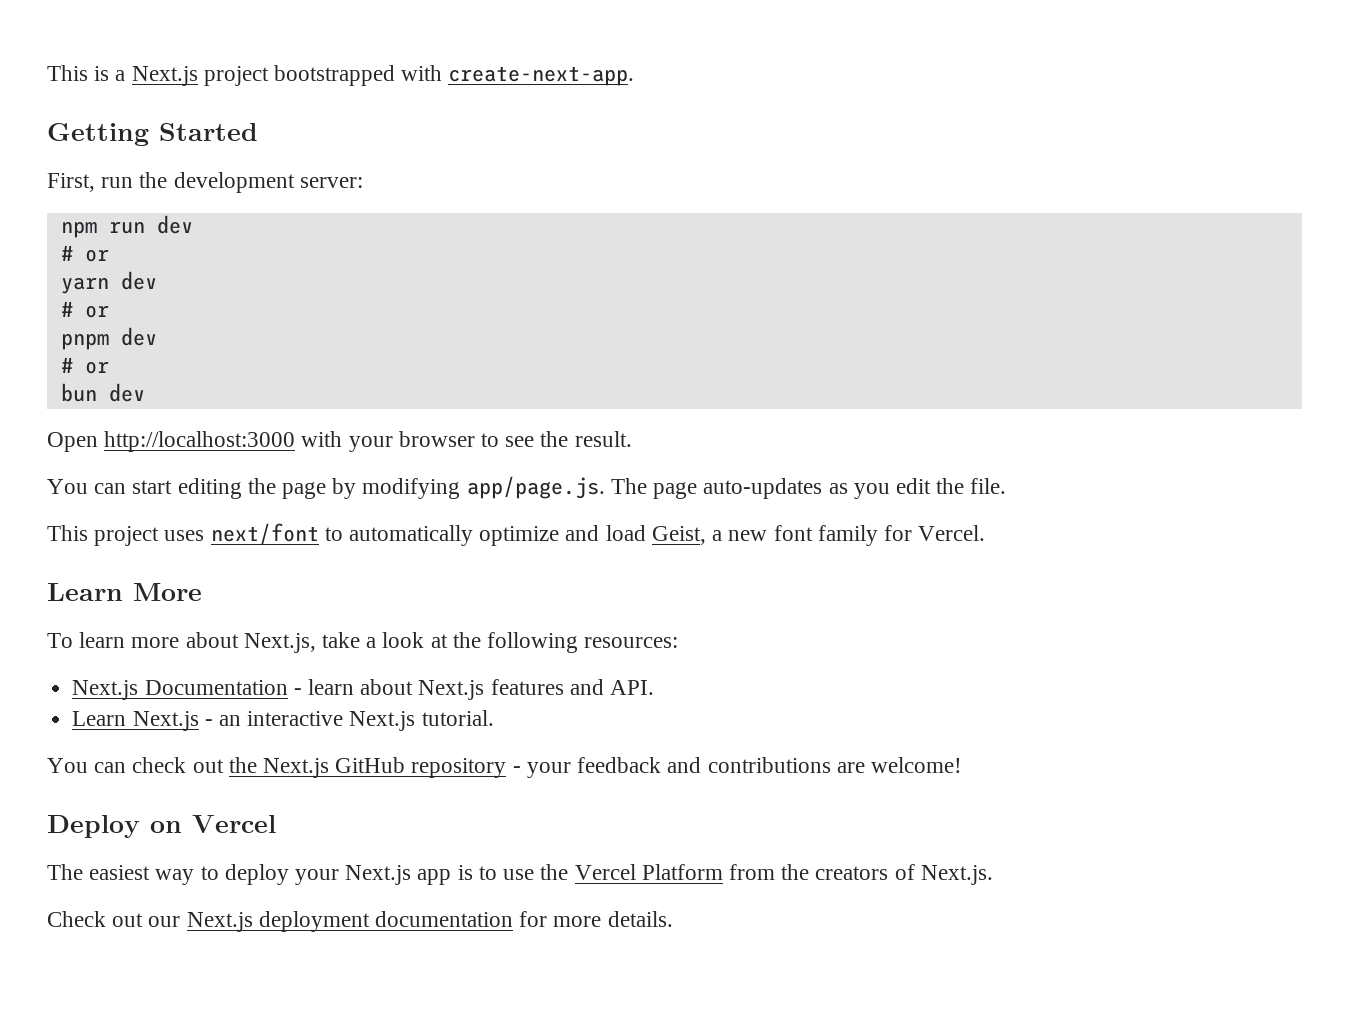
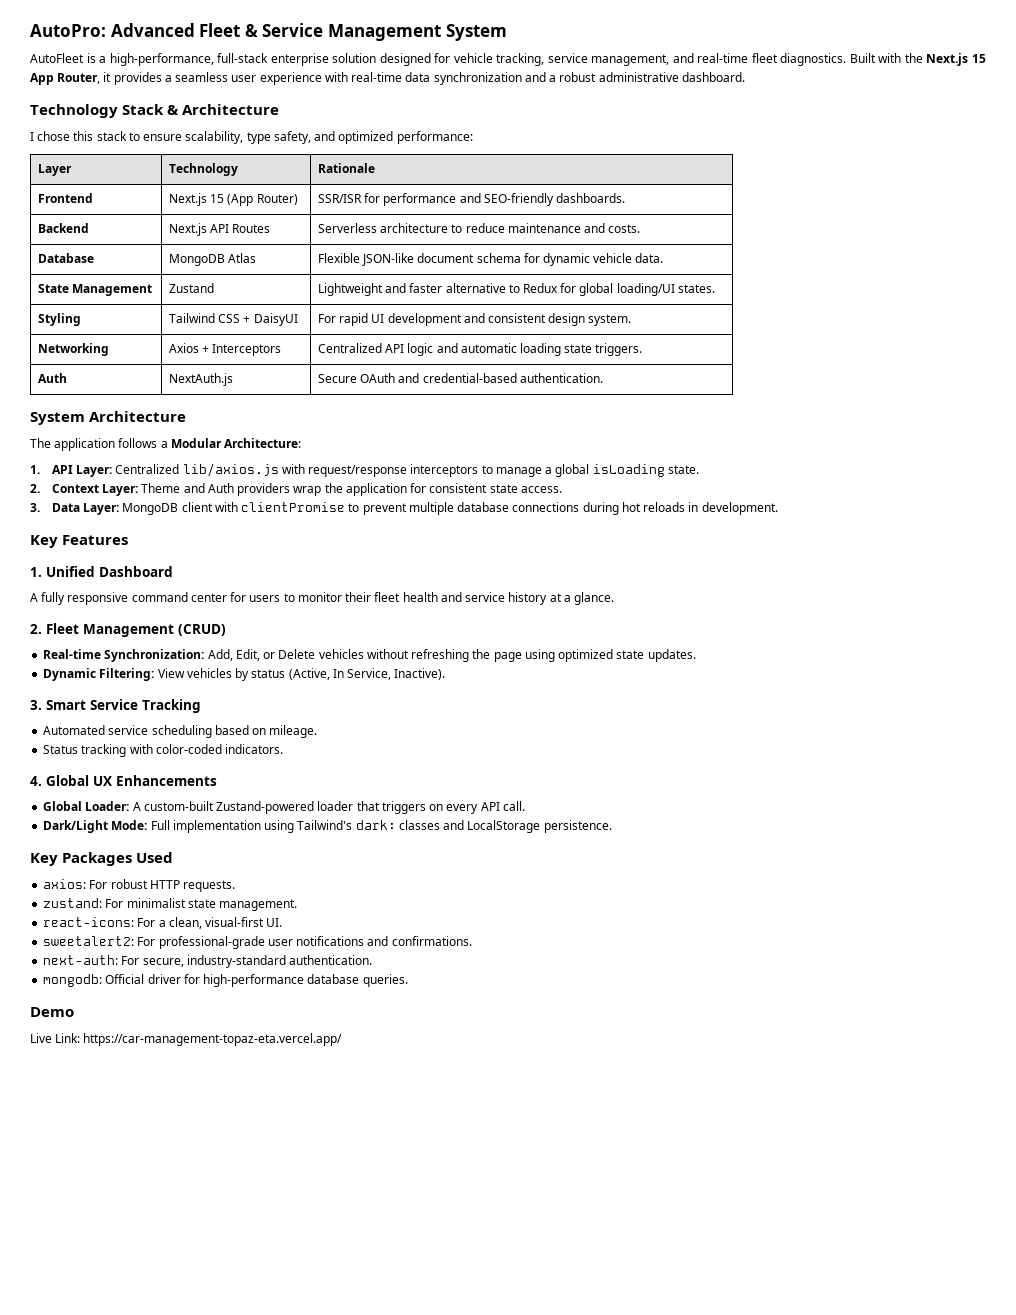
- This is a Next.js project bootstrapped with create-next-app.
- Getting Started
- First, run the development server:
- npm run dev
- # or
- yarn dev
- # or
- pnpm dev
- # or
- bun dev
- Open http://localhost:3000 with your browser to see the result.
- You can start editing the page by modifying app/page.js. The page auto-updates as you edit the file.
- This project uses next/font to automatically optimize and load Geist, a new font family for Vercel.
- Learn More
- To learn more about Next.js, take a look at the following resources:
- Next.js Documentation - learn about Next.js features and API.
- Learn Next.js - an interactive Next.js tutorial.
- You can check out the Next.js GitHub repository - your feedback and contributions are welcome!
- Deploy on Vercel
- The easiest way to deploy your Next.js app is to use the Vercel Platform from the creators of Next.js.
- Check out our Next.js deployment documentation for more details.
+ AutoPro: Advanced Fleet & Service Management System
+ AutoFleet is a high-performance, full-stack enterprise solution designed for vehicle tracking, service management, and real-time fleet diagnostics. Built with the Next.js 15 App Router, it provides a seamless user experience with real-time data synchronization and a robust administrative dashboard.
+ Technology Stack & Architecture
+ I chose this stack to ensure scalability, type safety, and optimized performance:
+ Layer | Technology | Rationale
+ Frontend | Next.js 15 (App Router) | SSR/ISR for performance and SEO-friendly dashboards.
+ Backend | Next.js API Routes | Serverless architecture to reduce maintenance and costs.
+ Database | MongoDB Atlas | Flexible JSON-like document schema for dynamic vehicle data.
+ State Management | Zustand | Lightweight and faster alternative to Redux for global loading/UI states.
+ Styling | Tailwind CSS + DaisyUI | For rapid UI development and consistent design system.
+ Networking | Axios + Interceptors | Centralized API logic and automatic loading state triggers.
+ Auth | NextAuth.js | Secure OAuth and credential-based authentication.
+ System Architecture
+ The application follows a Modular Architecture:
+ 1. API Layer: Centralized lib/axios.js with request/response interceptors to manage a global isLoading state.
+ 2. Context Layer: Theme and Auth providers wrap the application for consistent state access.
+ 3. Data Layer: MongoDB client with clientPromise to prevent multiple database connections during hot reloads in development.
+ Key Features
+ 1. Unified Dashboard
+ A fully responsive command center for users to monitor their fleet health and service history at a glance.
+ 2. Fleet Management (CRUD)
+ Real-time Synchronization: Add, Edit, or Delete vehicles without refreshing the page using optimized state updates.
+ Dynamic Filtering: View vehicles by status (Active, In Service, Inactive).
+ 3. Smart Service Tracking
+ Automated service scheduling based on mileage.
+ Status tracking with color-coded indicators.
+ 4. Global UX Enhancements
+ Global Loader: A custom-built Zustand-powered loader that triggers on every API call.
+ Dark/Light Mode: Full implementation using Tailwind's dark: classes and LocalStorage persistence.
+ Key Packages Used
+ axios: For robust HTTP requests.
+ zustand: For minimalist state management.
+ react-icons: For a clean, visual-first UI.
+ sweetalert2: For professional-grade user notifications and confirmations.
+ next-auth: For secure, industry-standard authentication.
+ mongodb: Official driver for high-performance database queries.
+ Demo
+ Live Link: https://car-management-topaz-eta.vercel.app/

